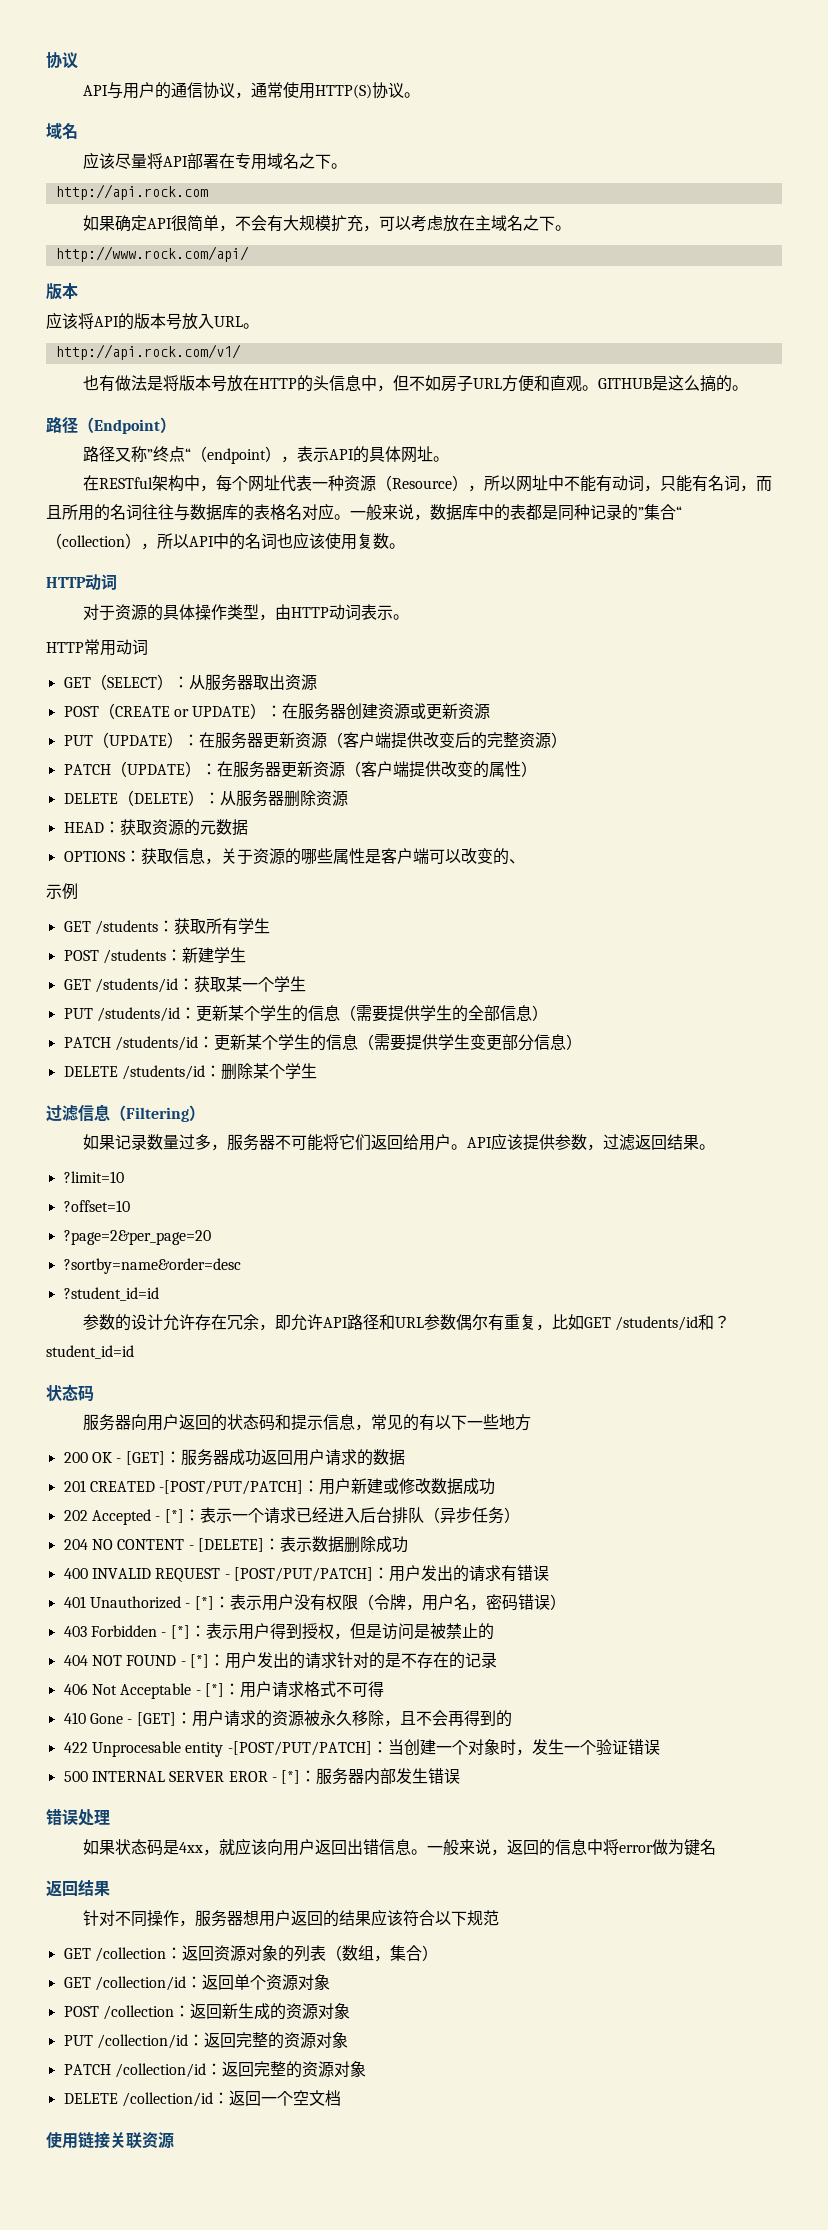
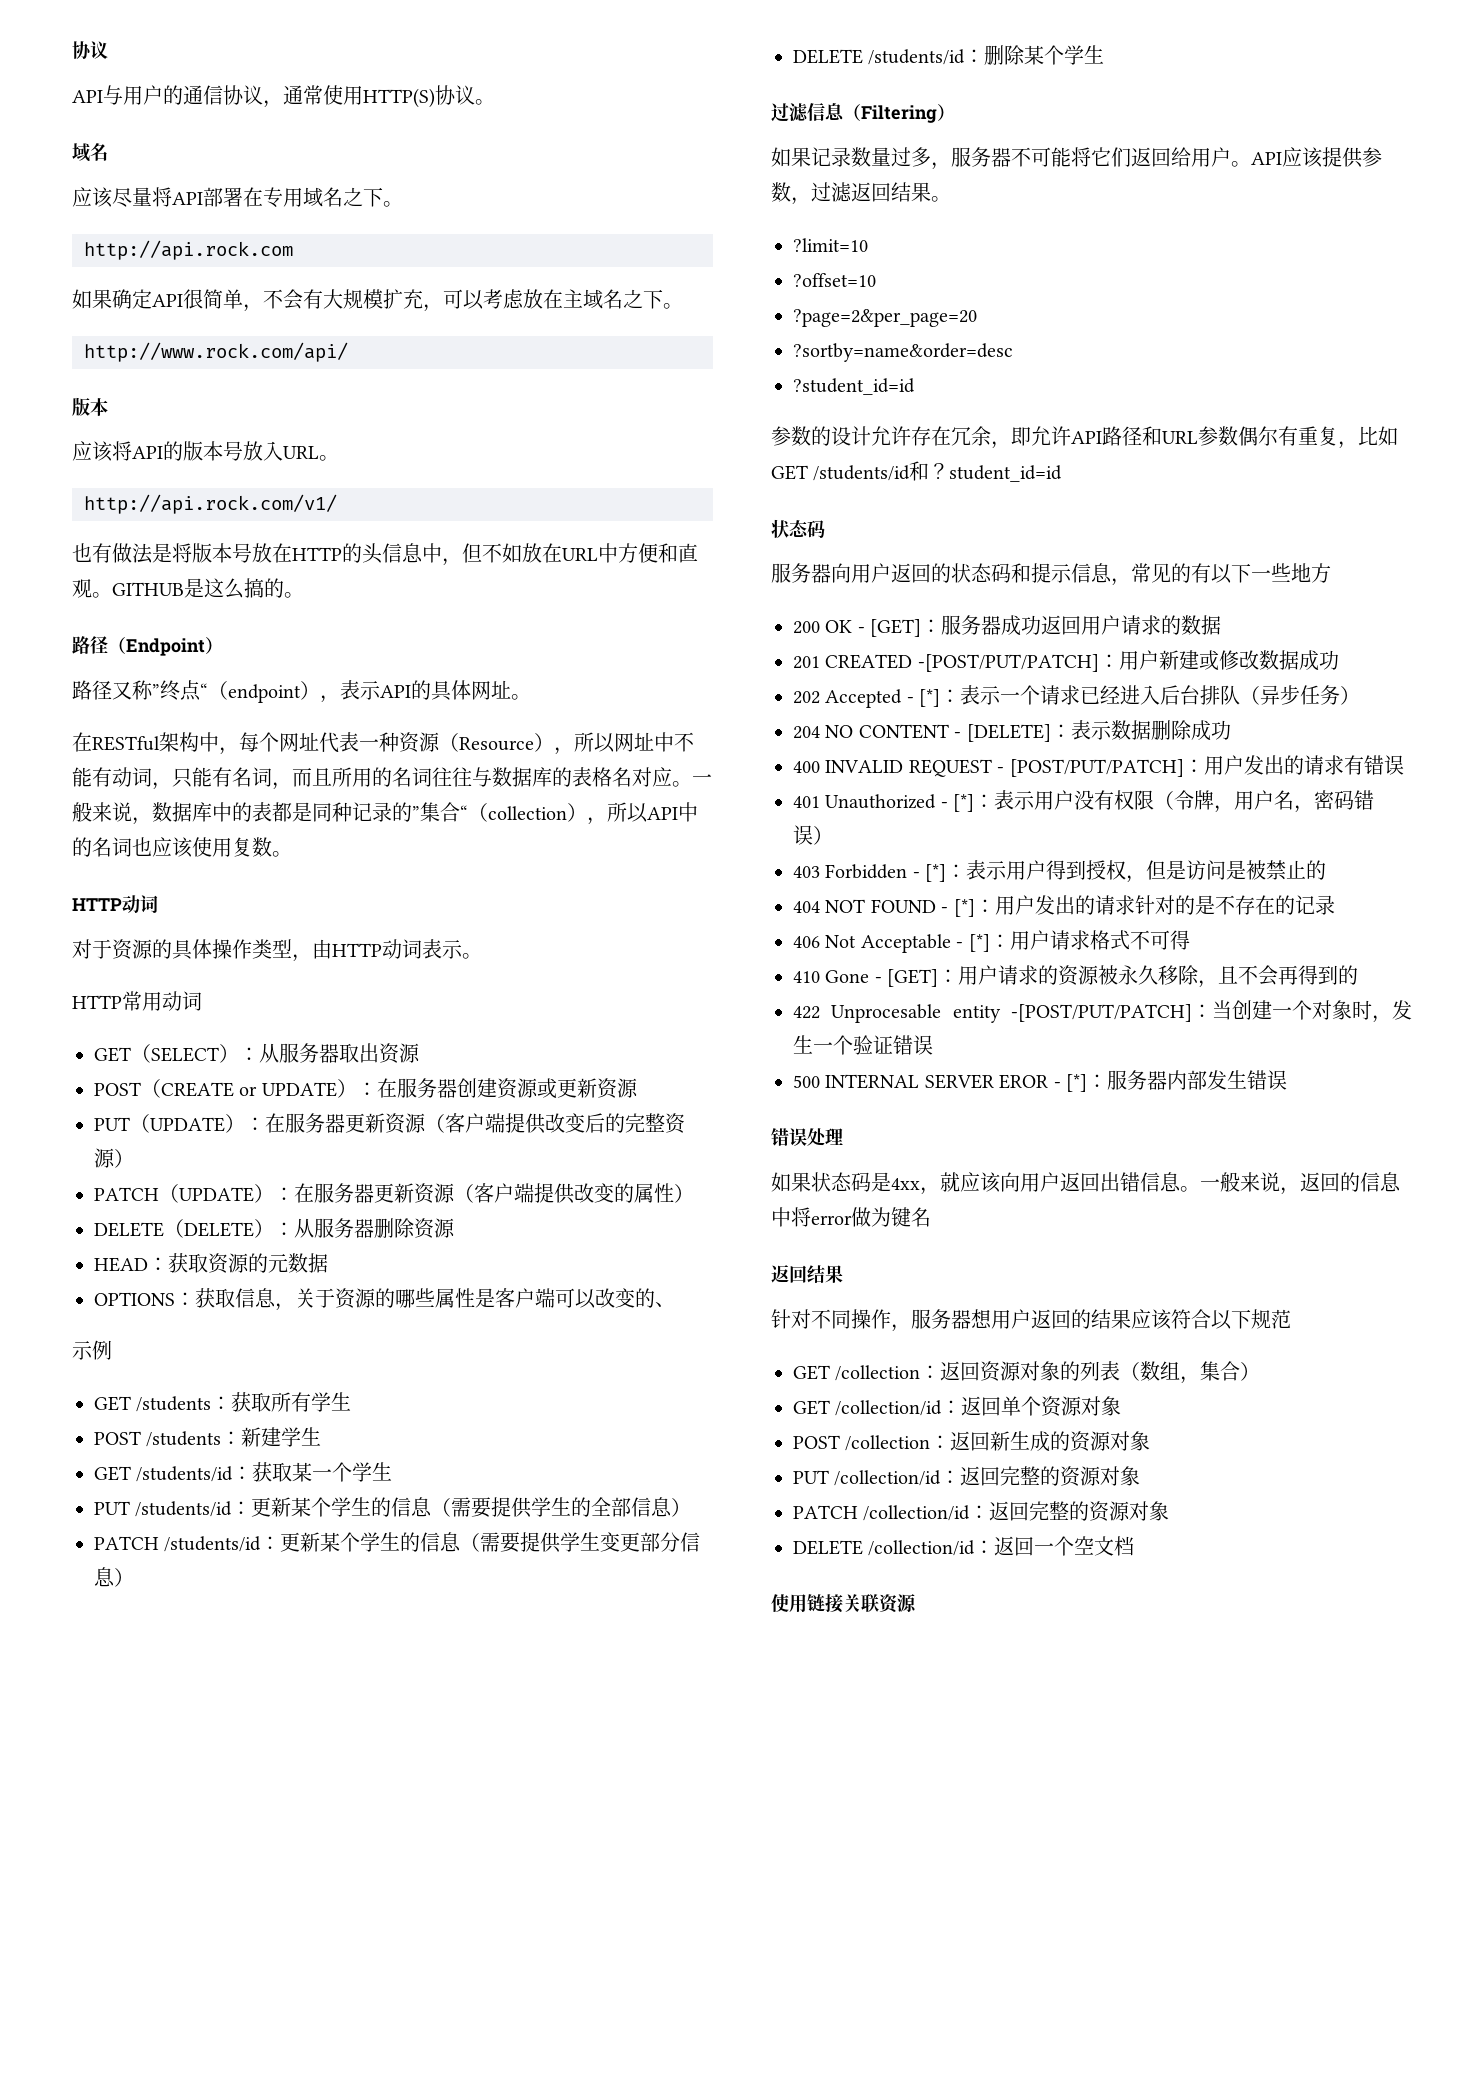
- 也有做法是将版本号放在HTTP的头信息中，但不如房子URL方便和直观。
+ 也有做法是将版本号放在HTTP的头信息中，但不如放在URL中方便和直观。

